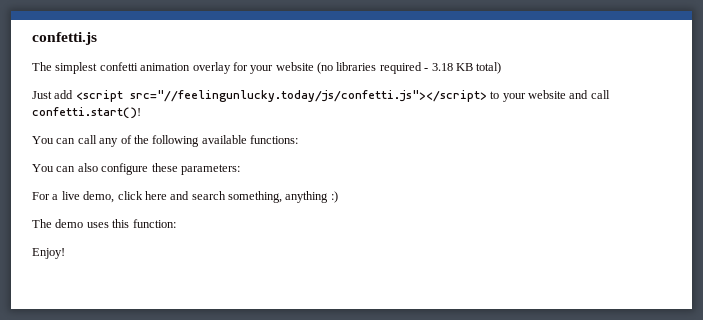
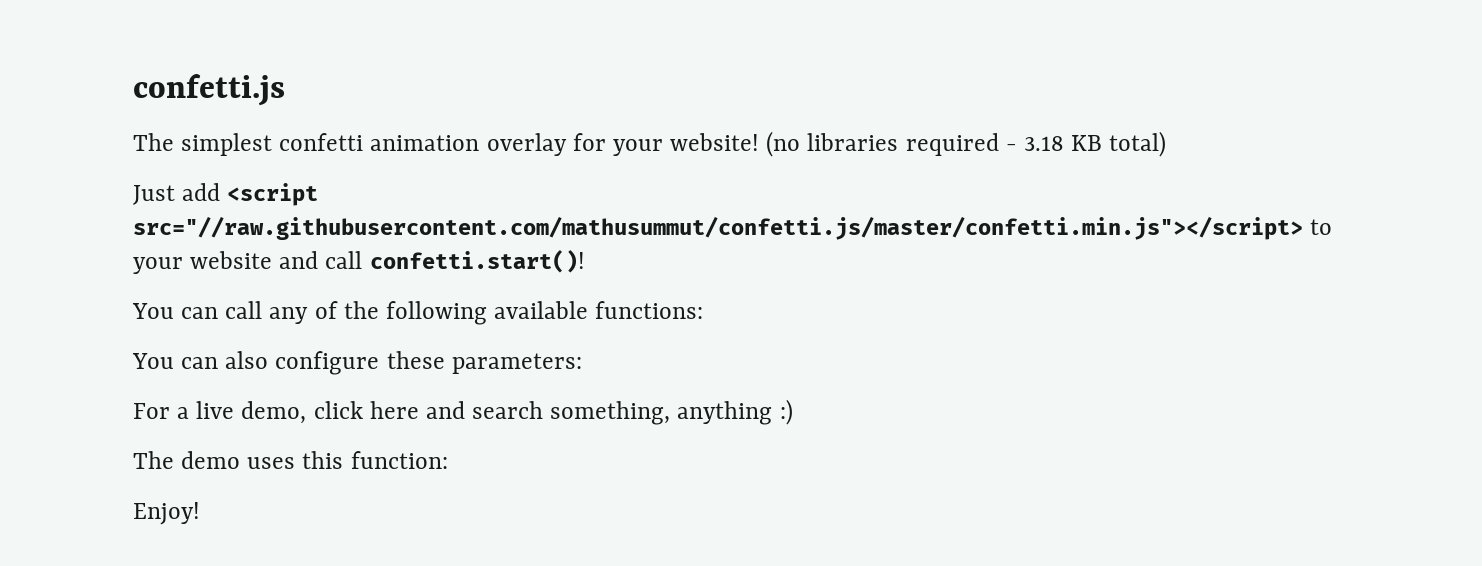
- The simplest confetti animation overlay for your website (no libraries required - 3.18 KB total)
+ The simplest confetti animation overlay for your website! (no libraries required - 3.18 KB total)
- Just add <script src="//feelingunlucky.today/js/confetti.js"></script> to your website and call confetti.start()!
+ Just add <script src="//raw.githubusercontent.com/mathusummut/confetti.js/master/confetti.min.js"></script> to your website and call confetti.start()!

